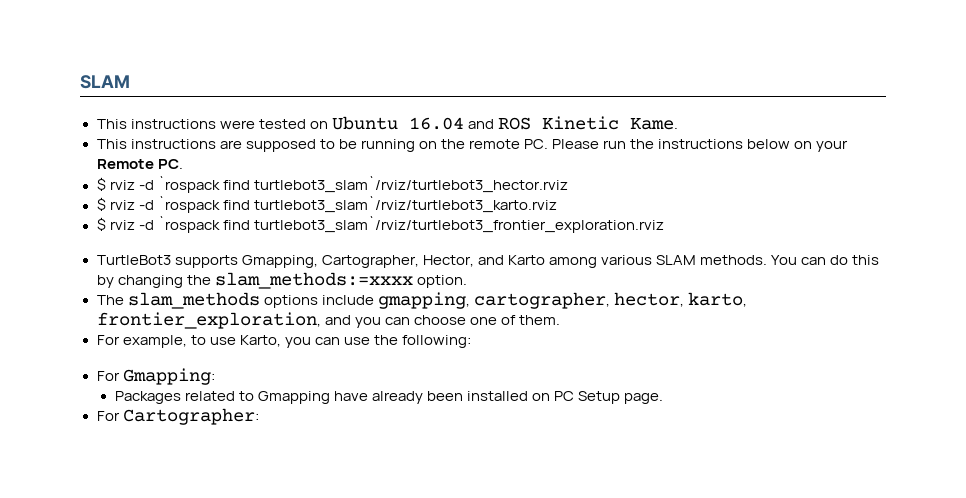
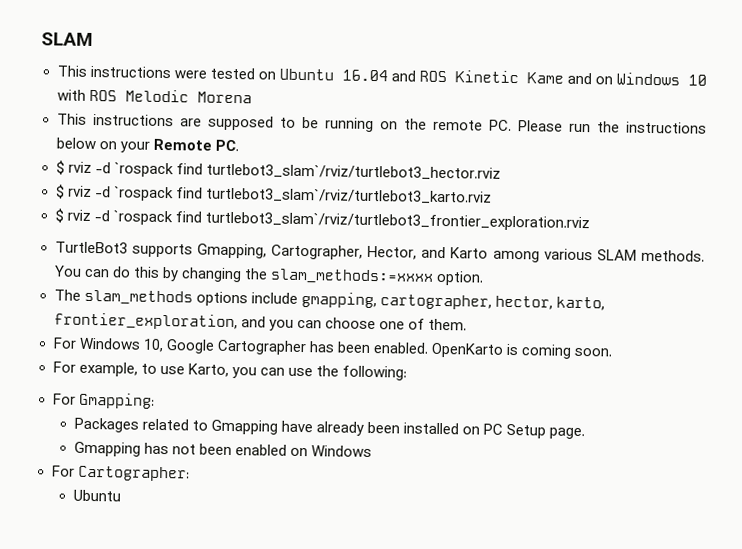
- This instructions were tested on Ubuntu 16.04 and ROS Kinetic Kame.
+ This instructions were tested on Ubuntu 16.04 and ROS Kinetic Kame and on Windows 10 with ROS Melodic Morena
+ For Windows 10, Google Cartographer has been enabled. OpenKarto is coming soon.
+ Gmapping has not been enabled on Windows
  For Cartographer:
+ Ubuntu

